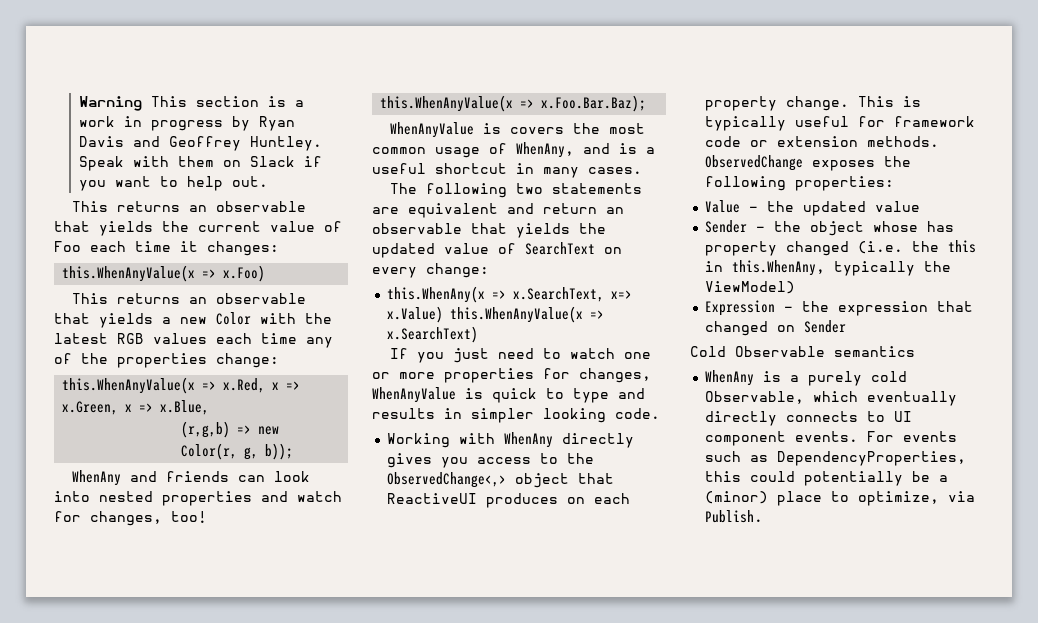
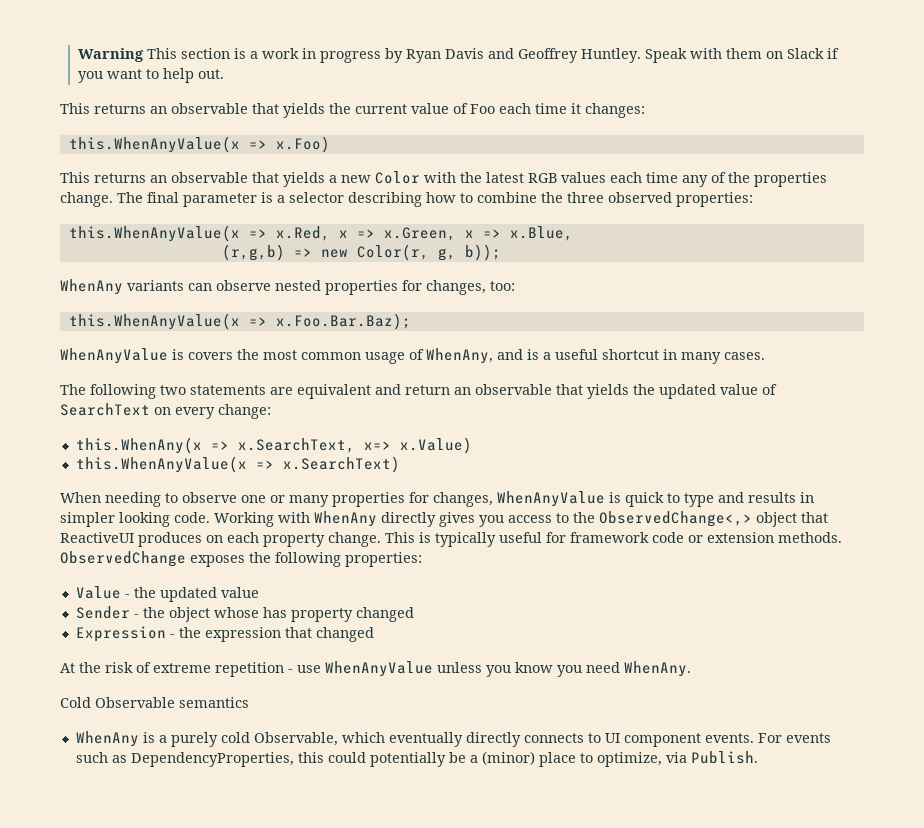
- This returns an observable that yields a new Color with the latest RGB values each time any of the properties change:
+ This returns an observable that yields a new Color with the latest RGB values each time any of the properties change. The final parameter is a selector describing how to combine the three observed properties:
- WhenAny and friends can look into nested properties and watch for changes, too!
+ WhenAny variants can observe nested properties for changes, too:
- this.WhenAny(x => x.SearchText, x=> x.Value) this.WhenAnyValue(x => x.SearchText)
+ this.WhenAny(x => x.SearchText, x=> x.Value)
+ this.WhenAnyValue(x => x.SearchText)
- If you just need to watch one or more properties for changes, WhenAnyValue is quick to type and results in simpler looking code.
- Working with WhenAny directly gives you access to the ObservedChange<,> object that ReactiveUI produces on each property change.
+ When needing to observe one or many properties for changes, WhenAnyValue is quick to type and results in simpler looking code. Working with WhenAny directly gives you access to the ObservedChange<,> object that ReactiveUI produces on each property change.
- Sender - the object whose has property changed (i.e. the this in this.WhenAny, typically the ViewModel)
+ Sender - the object whose has property changed
- Expression - the expression that changed on Sender
+ Expression - the expression that changed
+ At the risk of extreme repetition - use WhenAnyValue unless you know you need WhenAny.

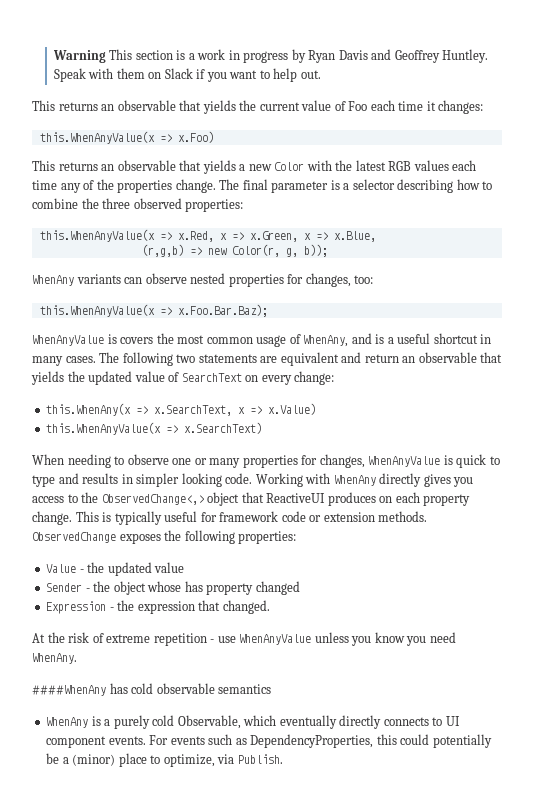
- WhenAnyValue is covers the most common usage of WhenAny, and is a useful shortcut in many cases.
- The following two statements are equivalent and return an observable that yields the updated value of SearchText on every change:
+ WhenAnyValue is covers the most common usage of WhenAny, and is a useful shortcut in many cases. The following two statements are equivalent and return an observable that yields the updated value of SearchText on every change:
- this.WhenAny(x => x.SearchText, x=> x.Value)
+ this.WhenAny(x => x.SearchText, x => x.Value)
- Expression - the expression that changed
+ Expression - the expression that changed.
- Cold Observable semantics
+ ####WhenAny has cold observable semantics

